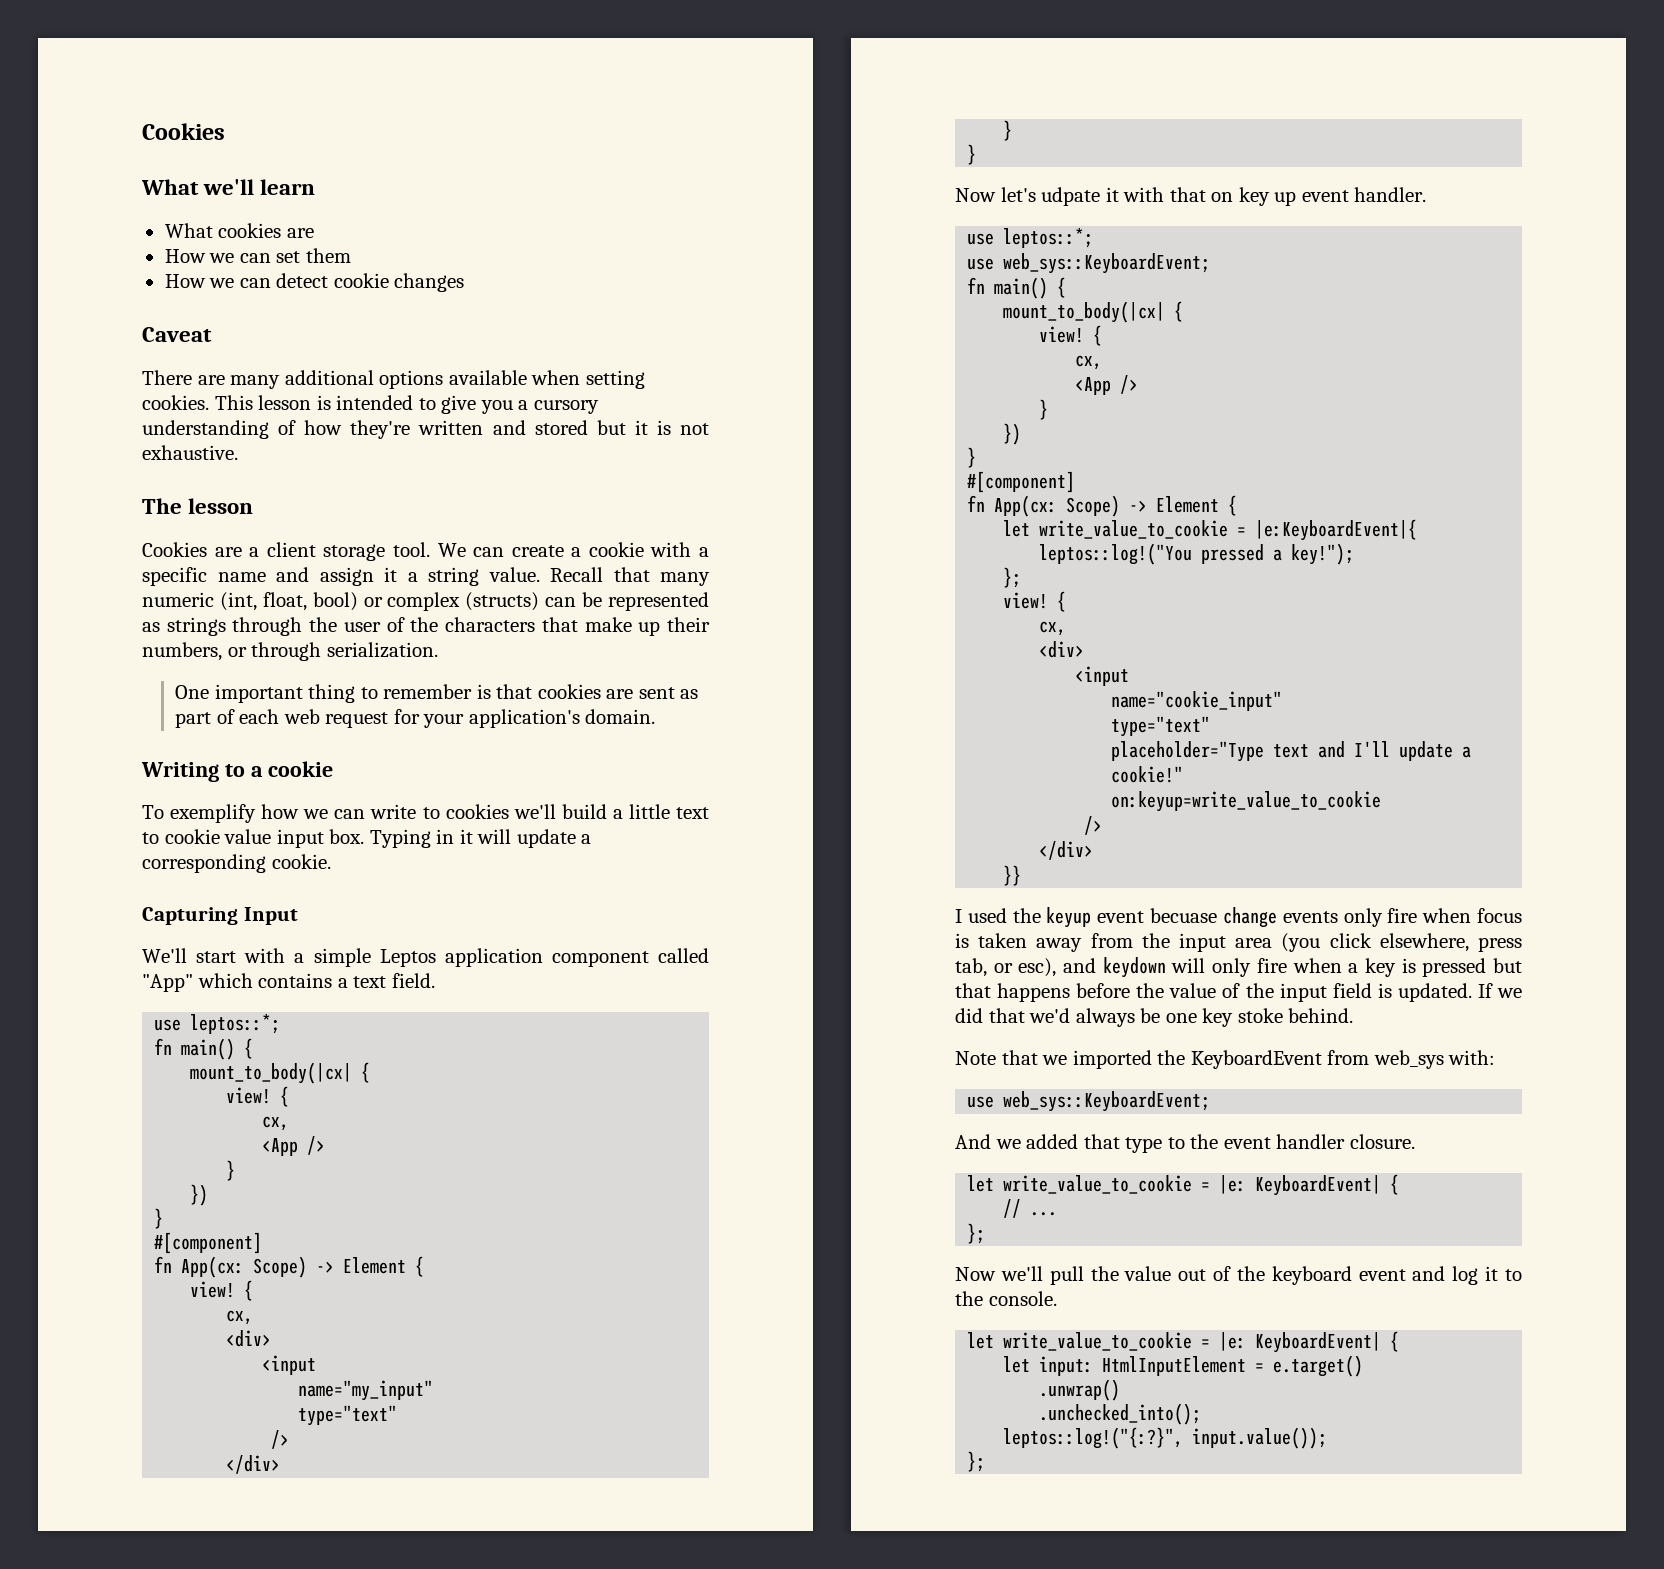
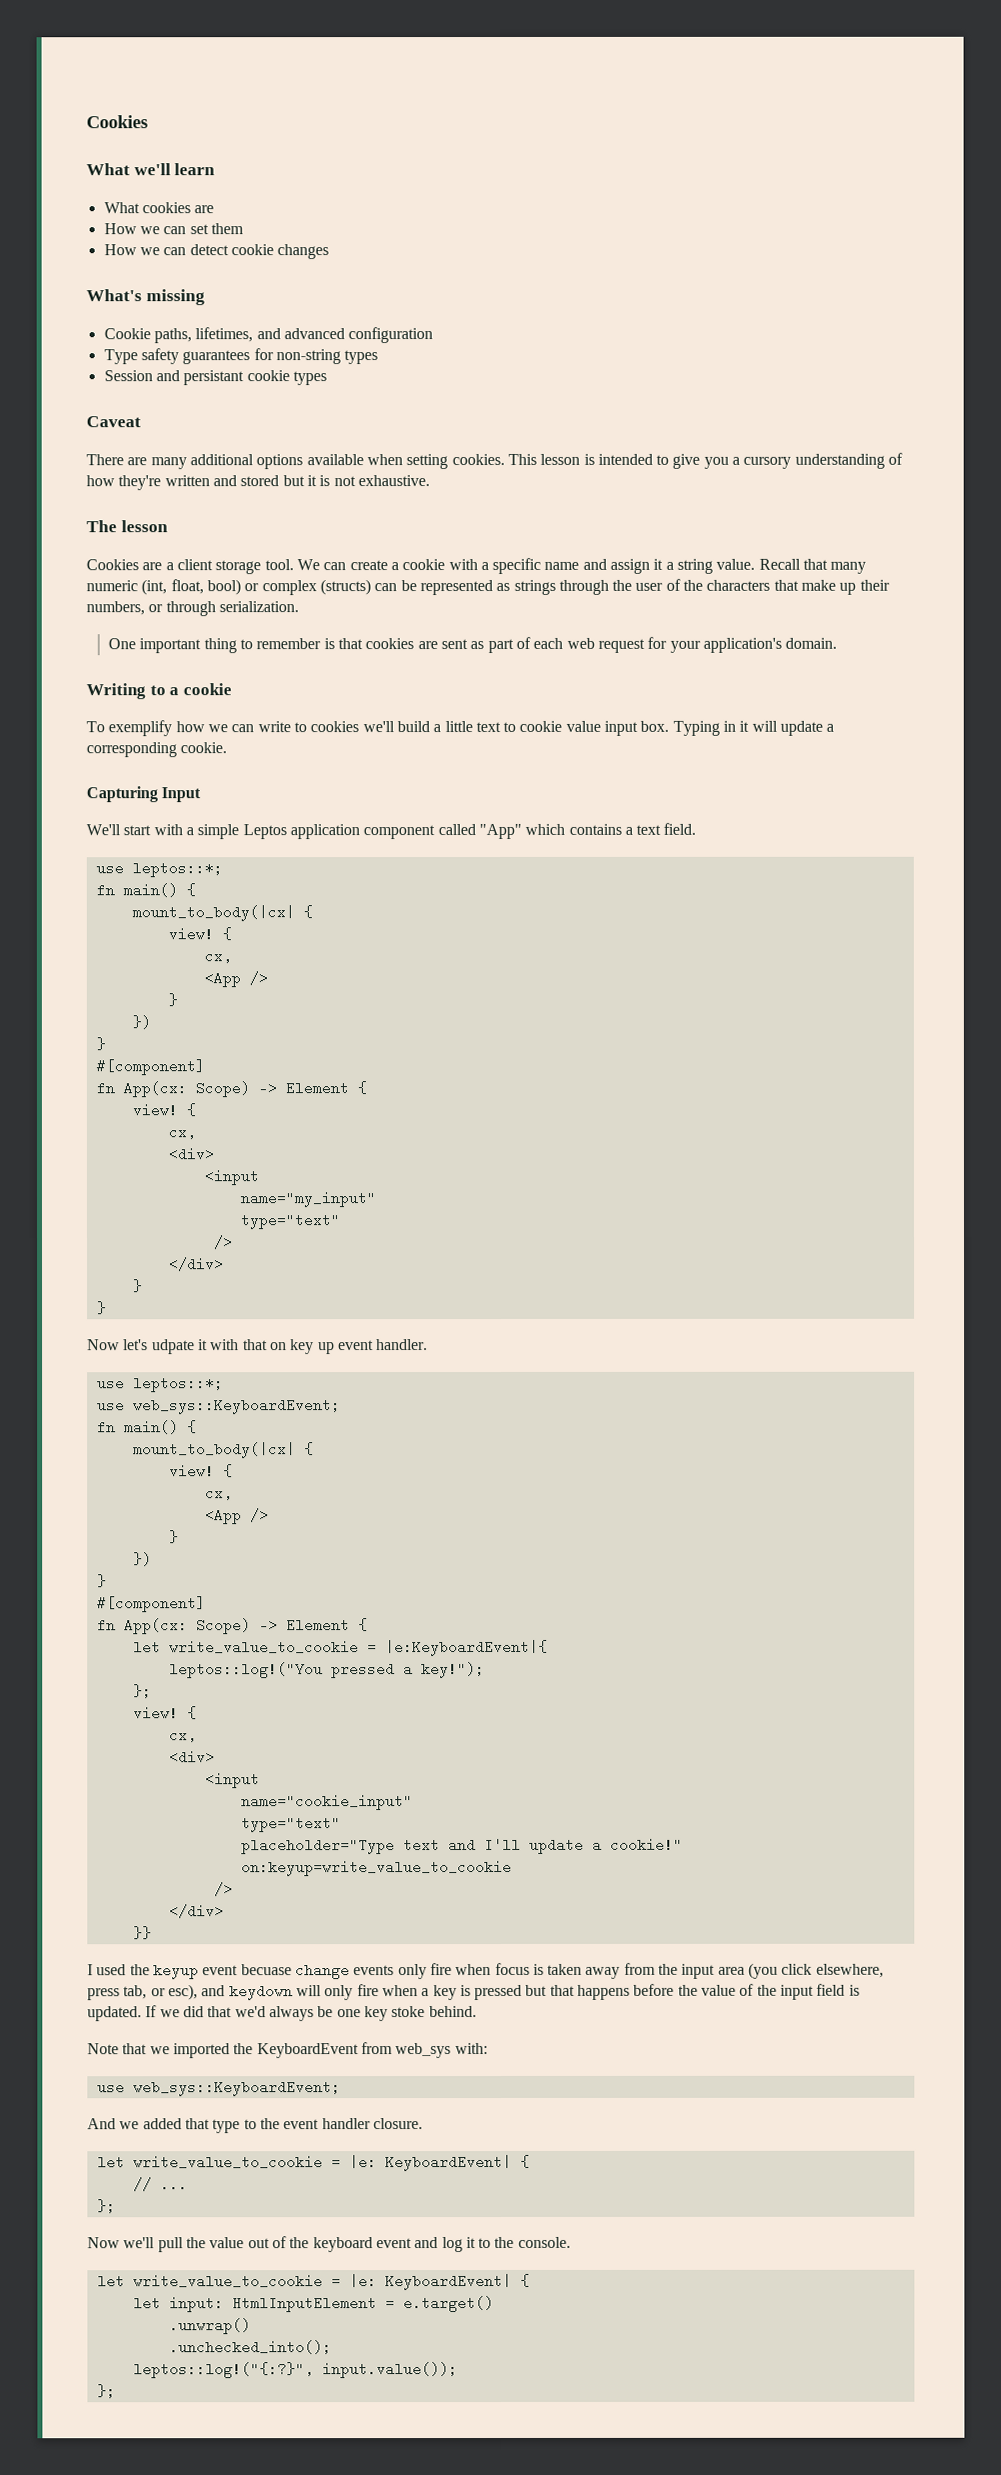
+ What's missing
+ Cookie paths, lifetimes, and advanced configuration
+ Type safety guarantees for non-string types
+ Session and persistant cookie types

